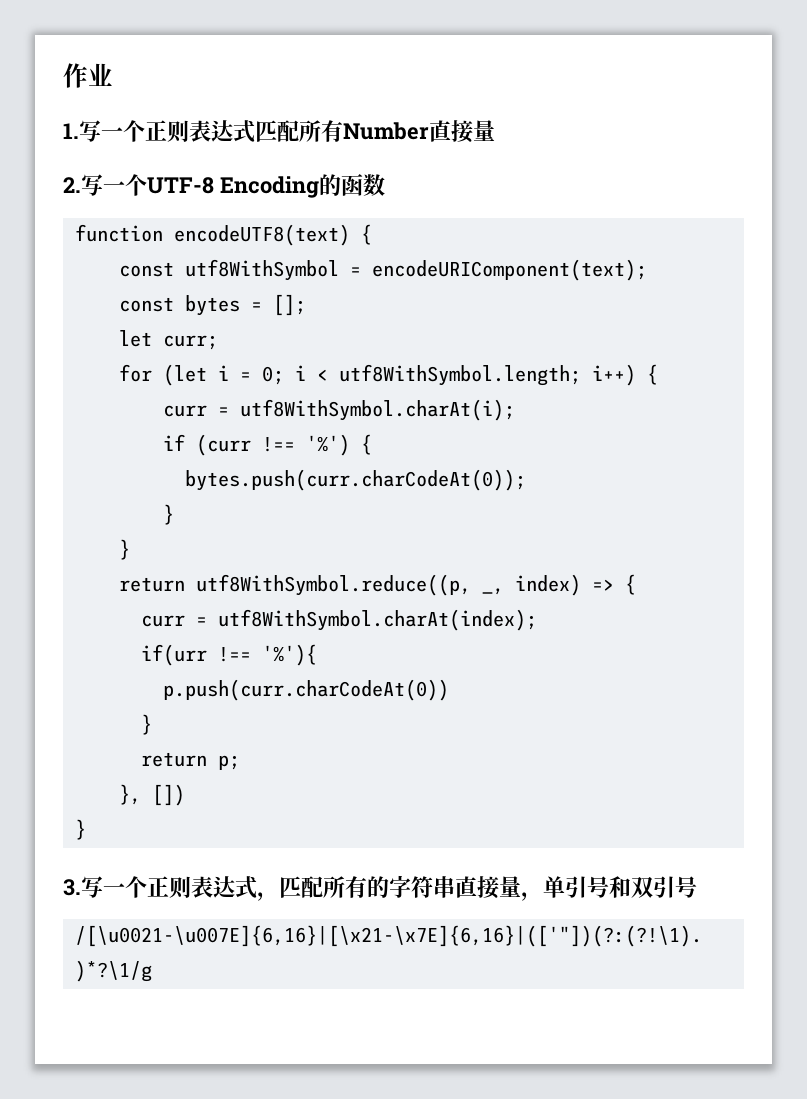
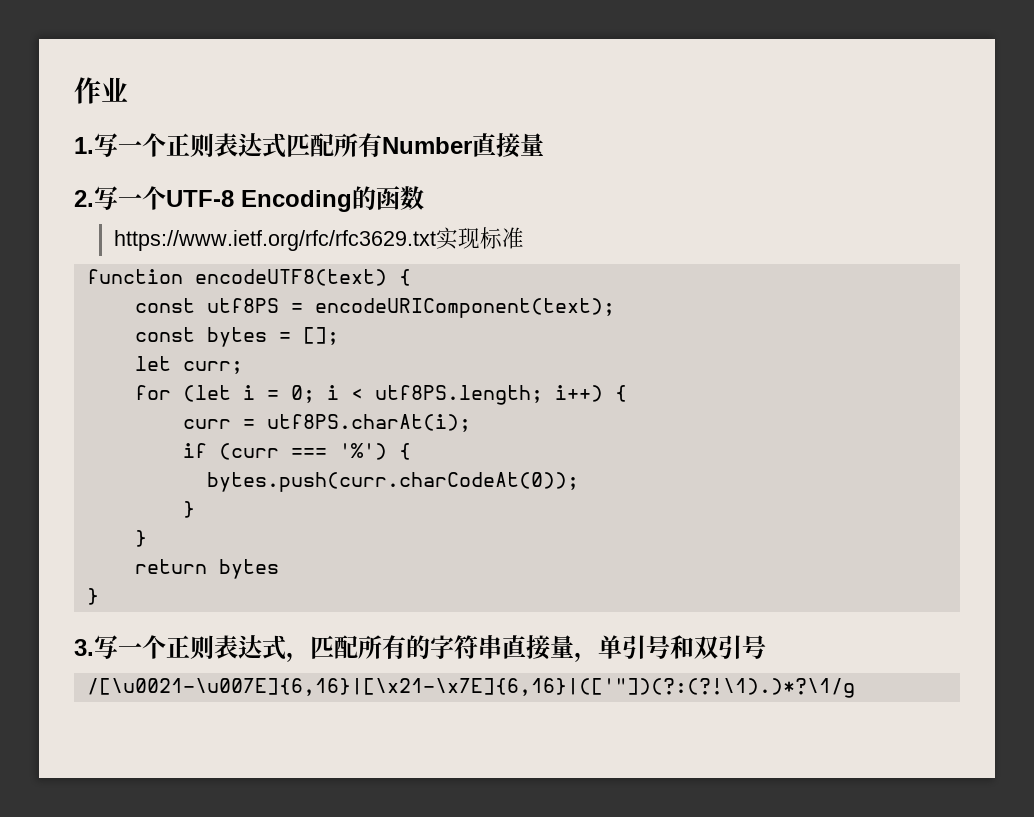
+ https://www.ietf.org/rfc/rfc3629.txt实现标准
- const utf8WithSymbol = encodeURIComponent(text);
+ const utf8PS = encodeURIComponent(text);
- for (let i = 0; i < utf8WithSymbol.length; i++) {
+ for (let i = 0; i < utf8PS.length; i++) {
- curr = utf8WithSymbol.charAt(i);
+ curr = utf8PS.charAt(i);
- if (curr !== '%') {
+ if (curr === '%') {
- return utf8WithSymbol.reduce((p, _, index) => {
- curr = utf8WithSymbol.charAt(index);
- if(urr !== '%'){
- p.push(curr.charCodeAt(0))
- }
- return p;
- }, [])
+ return bytes

